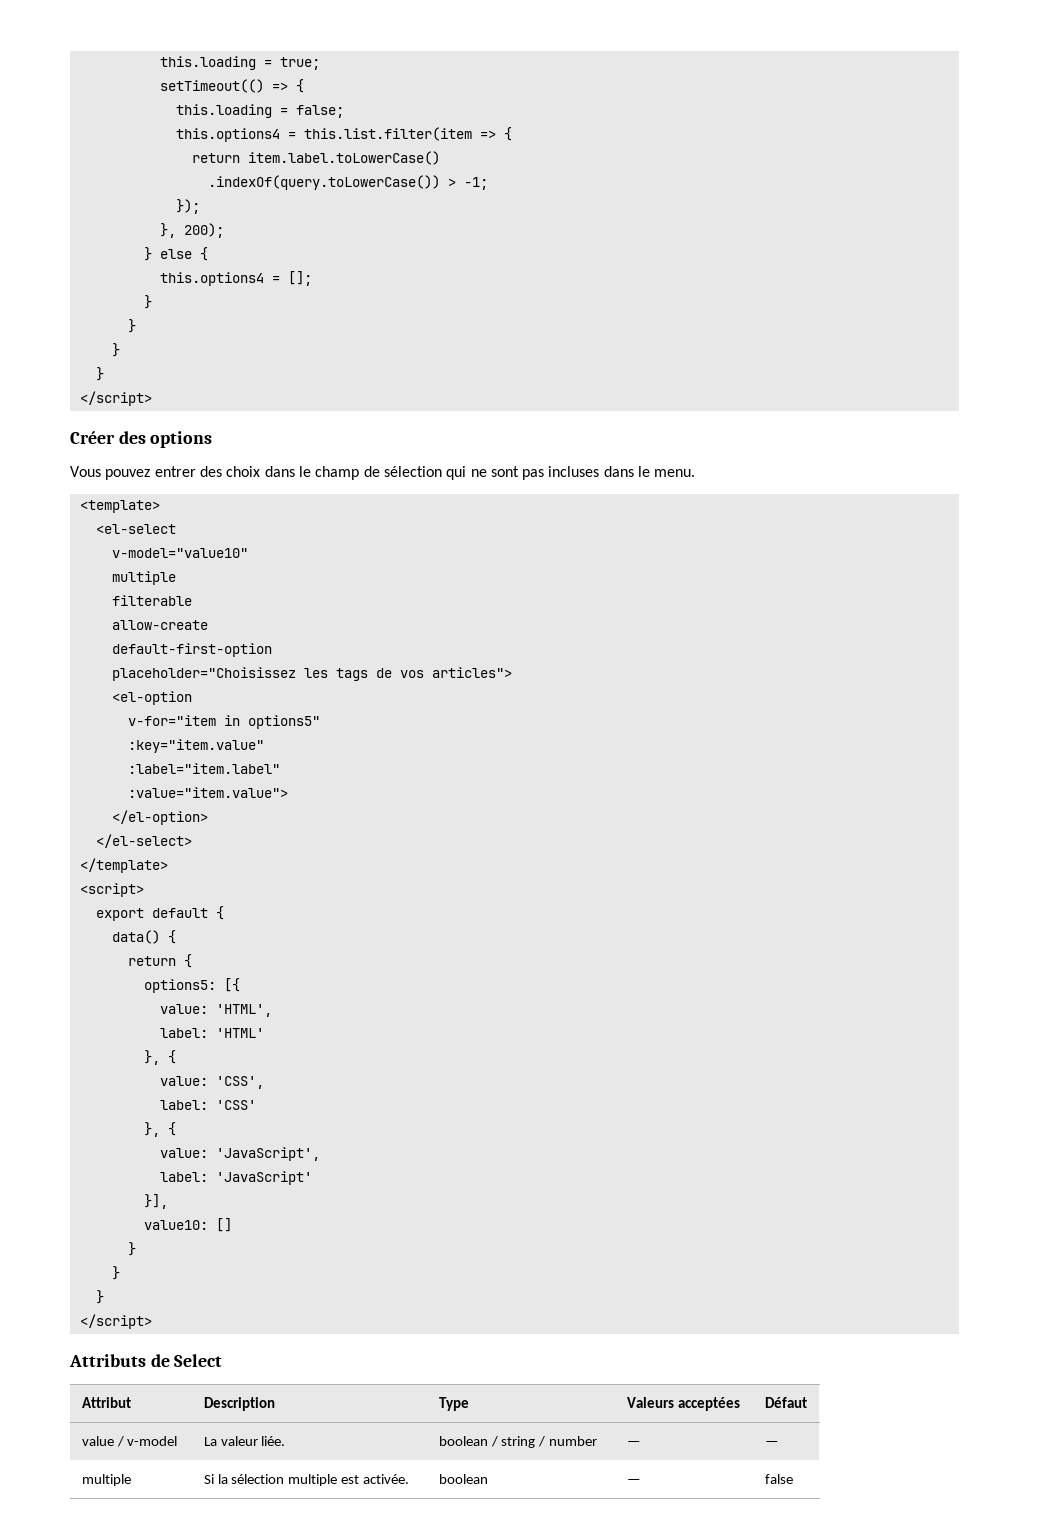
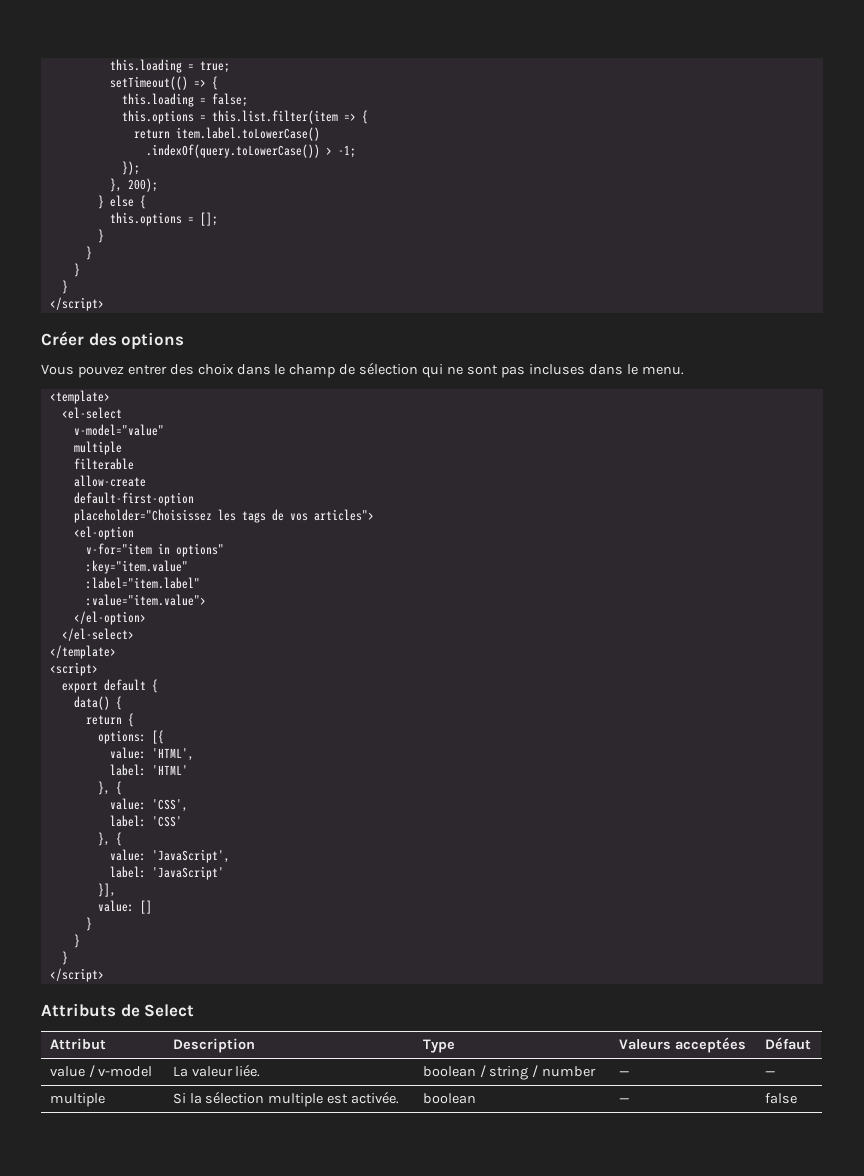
- this.options4 = this.list.filter(item => {
+ this.options = this.list.filter(item => {
- this.options4 = [];
+ this.options = [];
- v-model="value10"
+ v-model="value"
- v-for="item in options5"
+ v-for="item in options"
- options5: [{
+ options: [{
- value10: []
+ value: []

